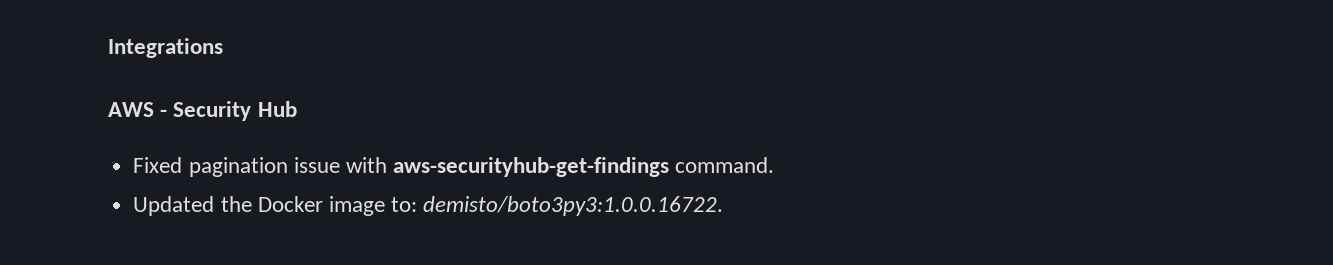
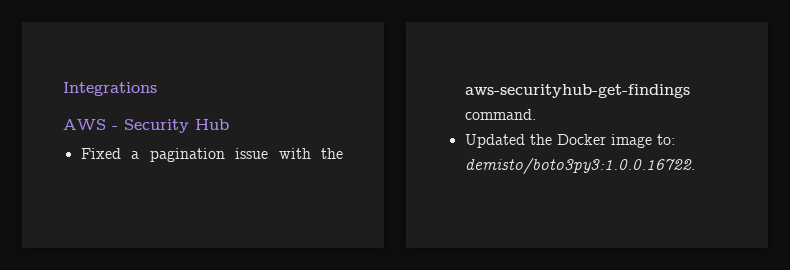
- Fixed pagination issue with aws-securityhub-get-findings command.
+ Fixed a pagination issue with the aws-securityhub-get-findings command.

